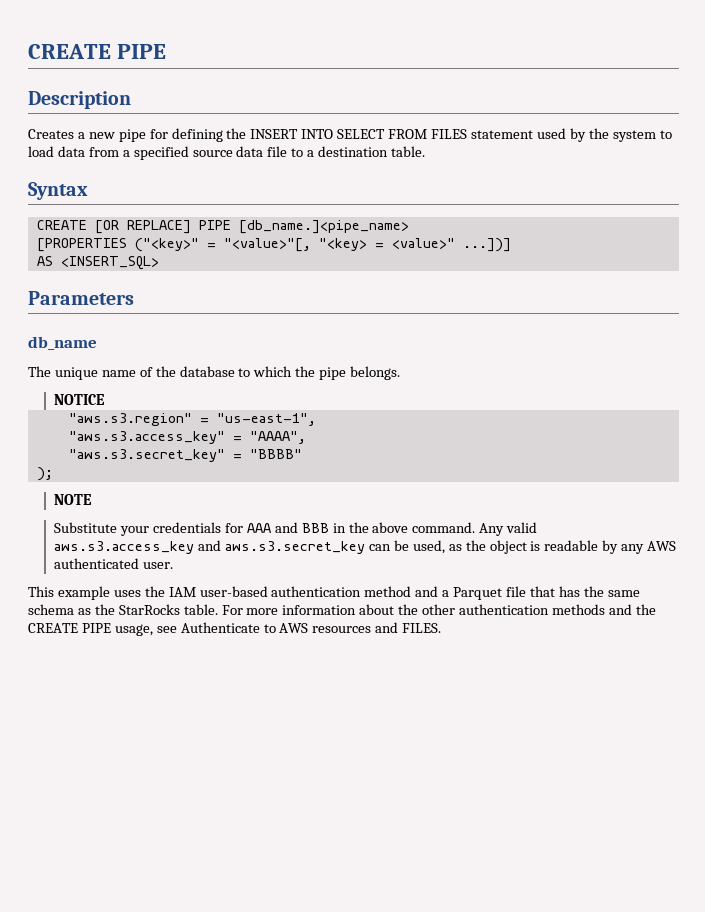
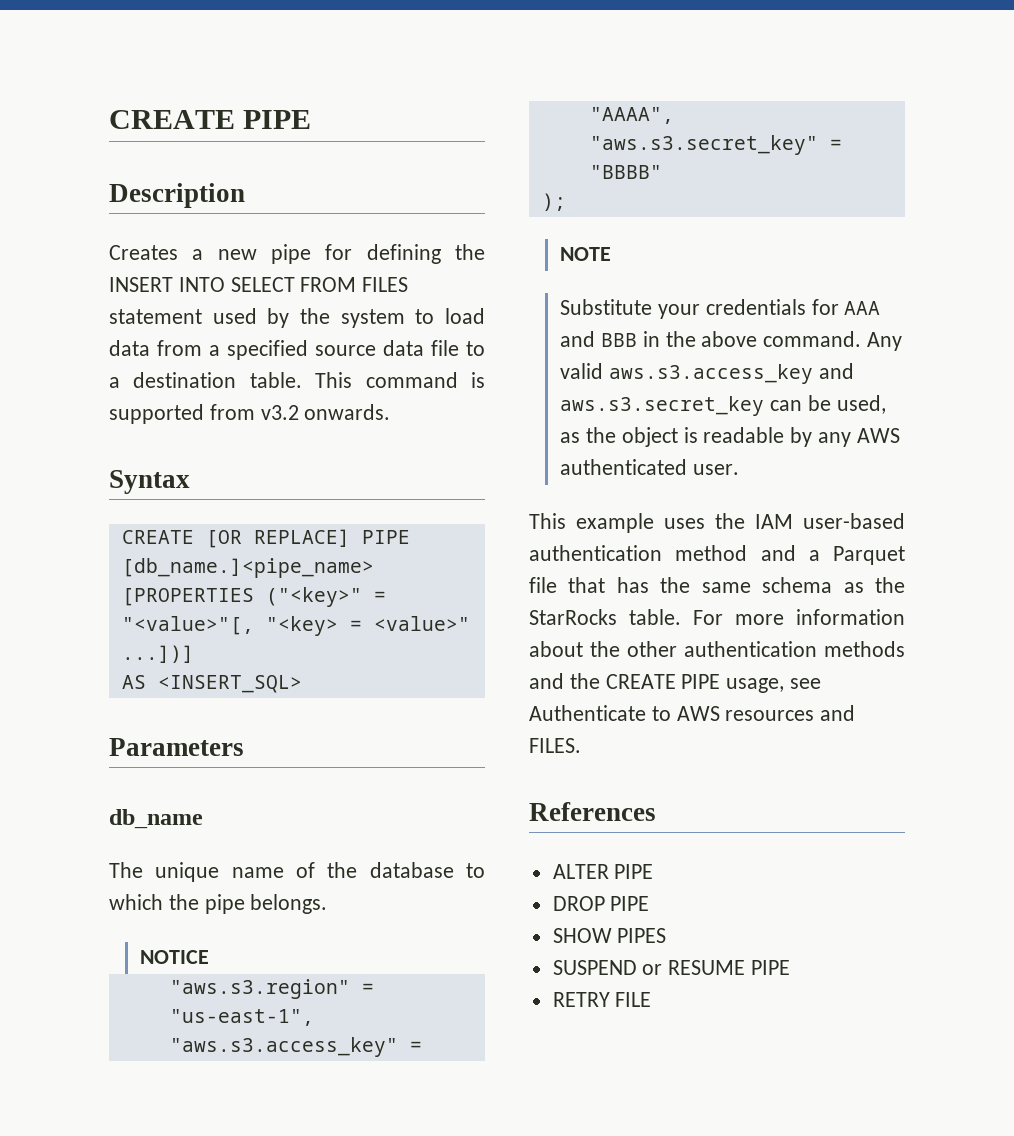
+ This command is supported from v3.2 onwards.
+ References
+ ALTER PIPE
+ DROP PIPE
+ SHOW PIPES
+ SUSPEND or RESUME PIPE
+ RETRY FILE

